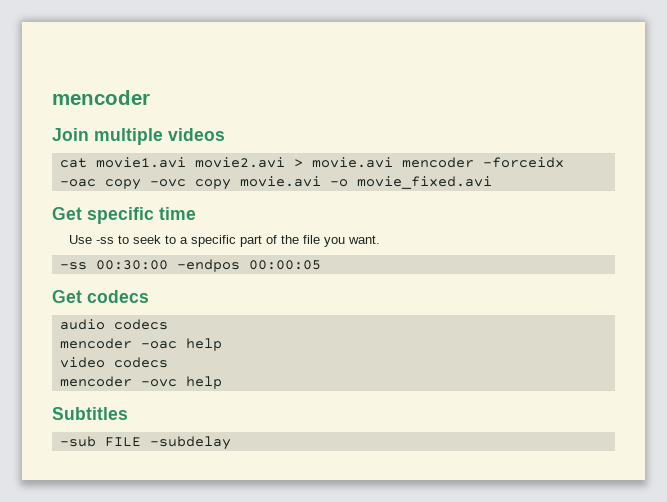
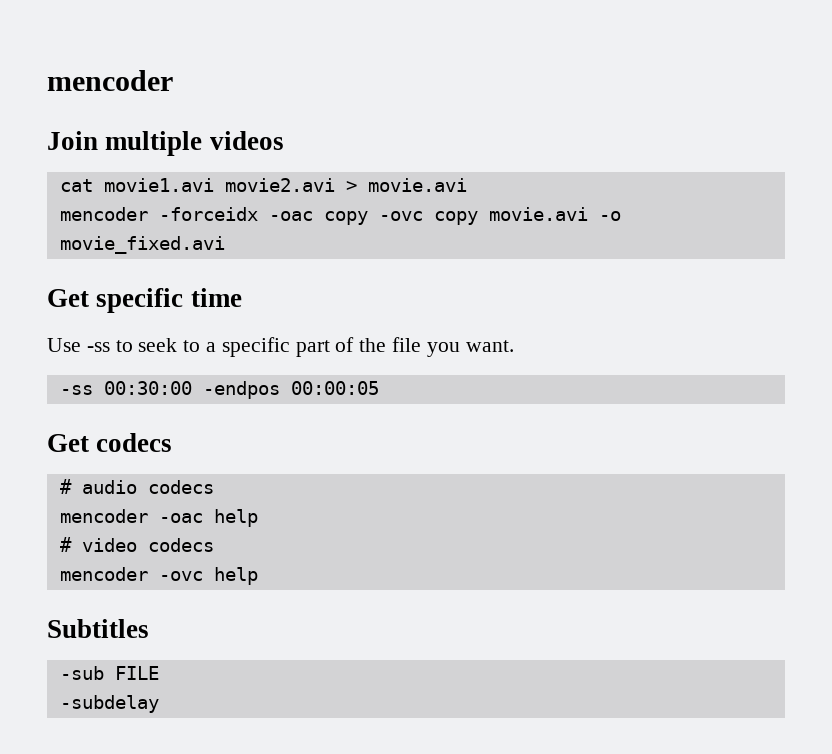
- cat movie1.avi movie2.avi > movie.avi mencoder -forceidx -oac copy -ovc copy movie.avi -o movie_fixed.avi
+ cat movie1.avi movie2.avi > movie.avi
+ mencoder -forceidx -oac copy -ovc copy movie.avi -o movie_fixed.avi
- audio codecs
+ # audio codecs
- video codecs
+ # video codecs
- -sub FILE -subdelay
+ -sub FILE
+ -subdelay

